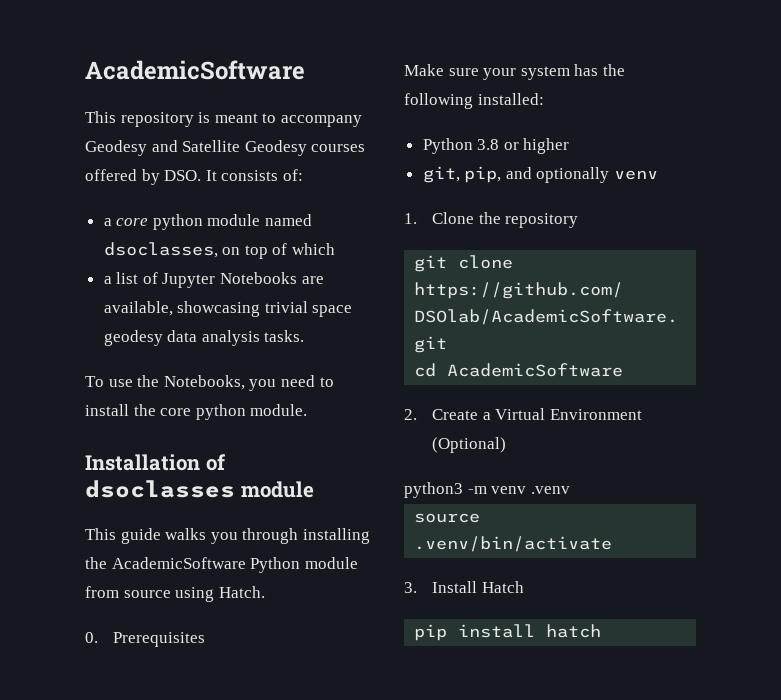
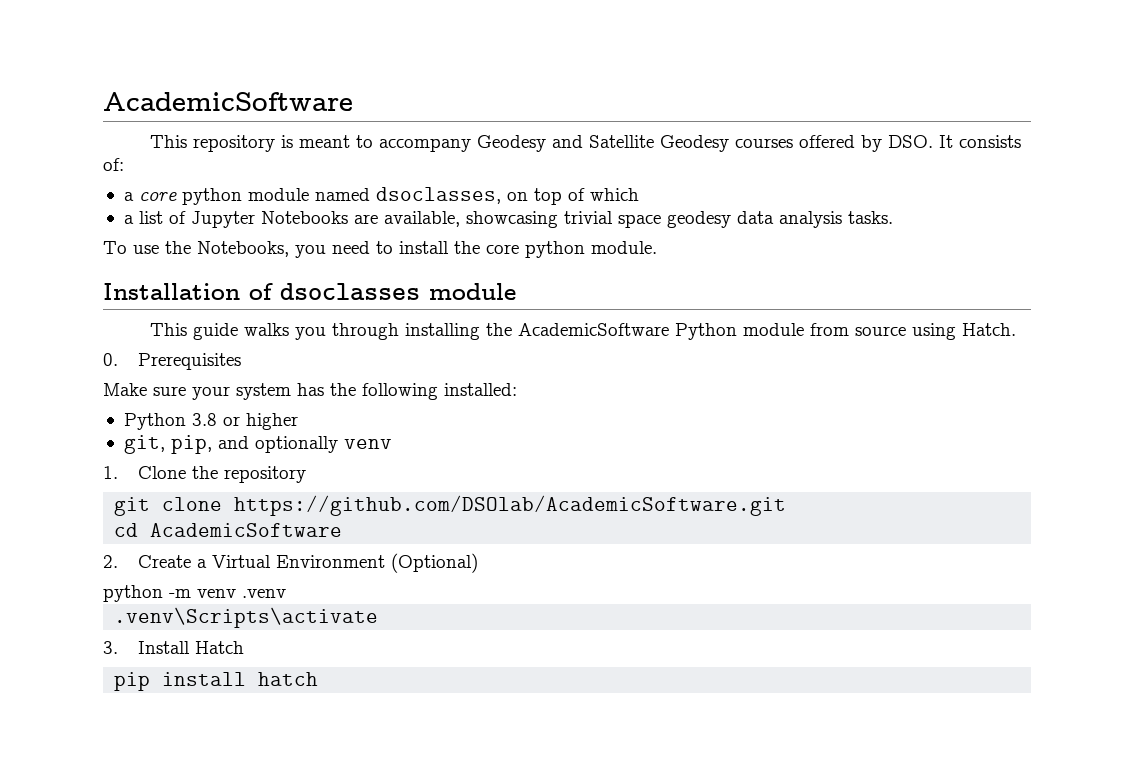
- python3 -m venv .venv
+ python -m venv .venv
- source .venv/bin/activate
+ .venv\Scripts\activate

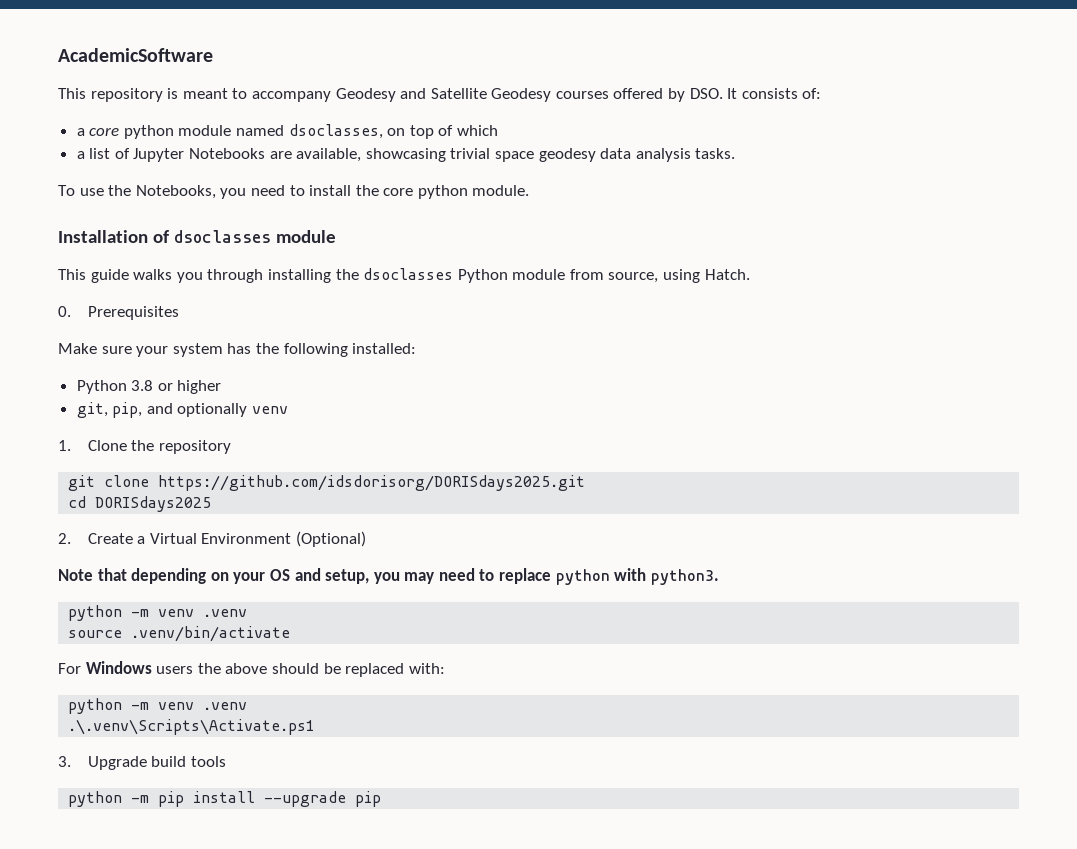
- This guide walks you through installing the AcademicSoftware Python module from source using Hatch.
+ This guide walks you through installing the dsoclasses Python module from source, using Hatch.
- git clone https://github.com/DSOlab/AcademicSoftware.git
+ git clone https://github.com/idsdorisorg/DORISdays2025.git
- cd AcademicSoftware
+ cd DORISdays2025
+ Note that depending on your OS and setup, you may need to replace python with python3.
  python -m venv .venv
- .venv\Scripts\activate
- 3. Install Hatch
- pip install hatch
+ source .venv/bin/activate
+ For Windows users the above should be replaced with:
+ python -m venv .venv
+ .\.venv\Scripts\Activate.ps1
+ 3. Upgrade build tools
+ python -m pip install --upgrade pip

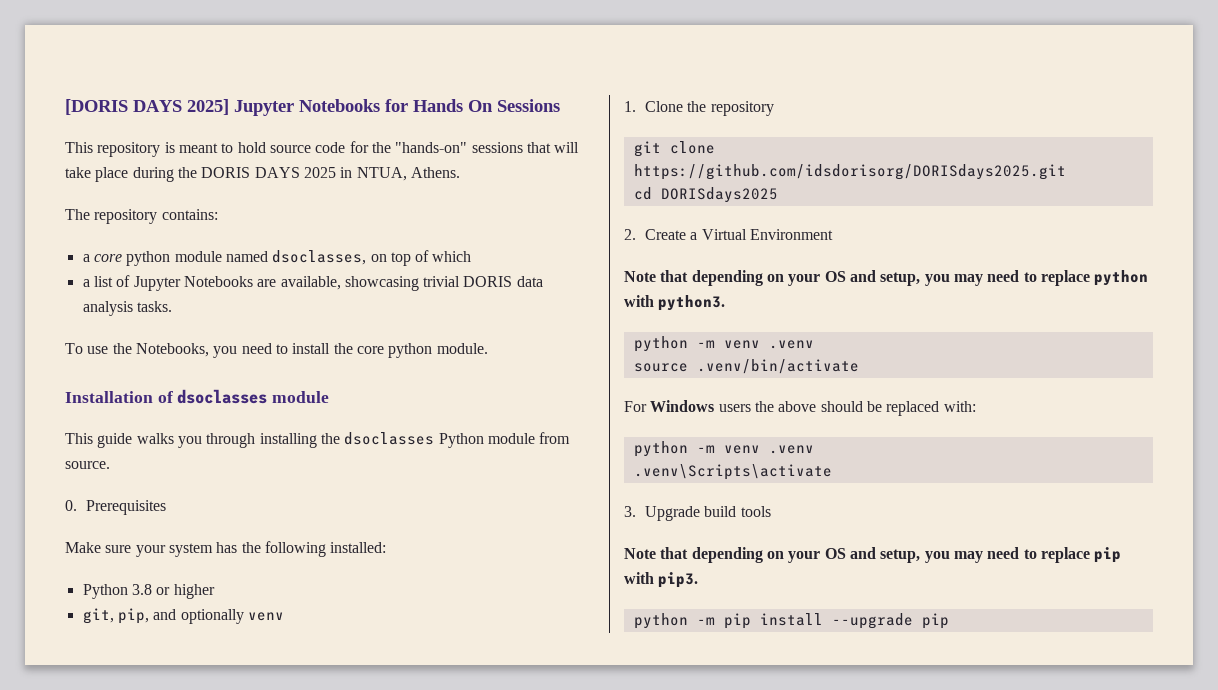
- AcademicSoftware
+ [DORIS DAYS 2025] Jupyter Notebooks for Hands On Sessions
- This repository is meant to accompany Geodesy and Satellite Geodesy courses offered by DSO. It consists of:
+ This repository is meant to hold source code for the "hands-on" sessions that will take place during the DORIS DAYS 2025 in NTUA, Athens.
+ The repository contains:
- a list of Jupyter Notebooks are available, showcasing trivial space geodesy data analysis tasks.
+ a list of Jupyter Notebooks are available, showcasing trivial DORIS data analysis tasks.
- This guide walks you through installing the dsoclasses Python module from source, using Hatch.
+ This guide walks you through installing the dsoclasses Python module from source.
- 2. Create a Virtual Environment (Optional)
+ 2. Create a Virtual Environment
- .\.venv\Scripts\Activate.ps1
+ .venv\Scripts\activate
+ Note that depending on your OS and setup, you may need to replace pip with pip3.

